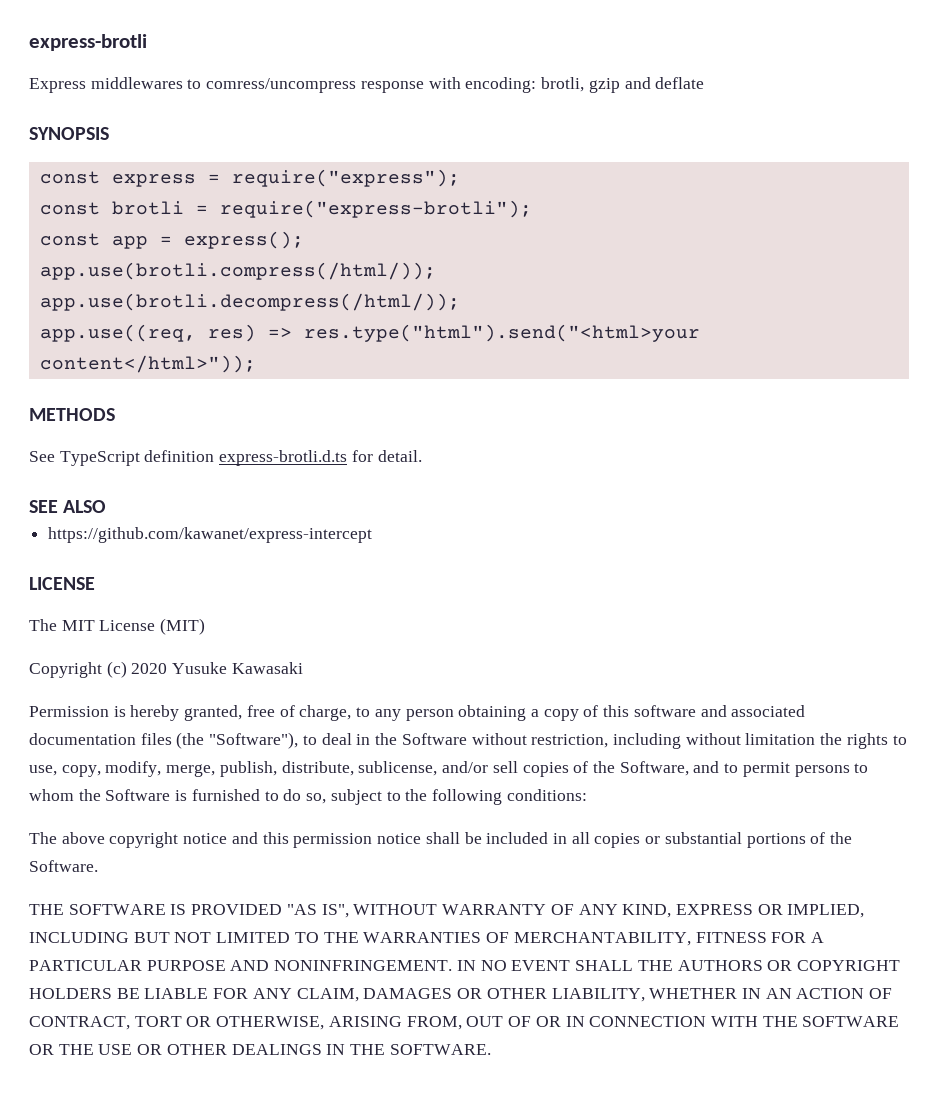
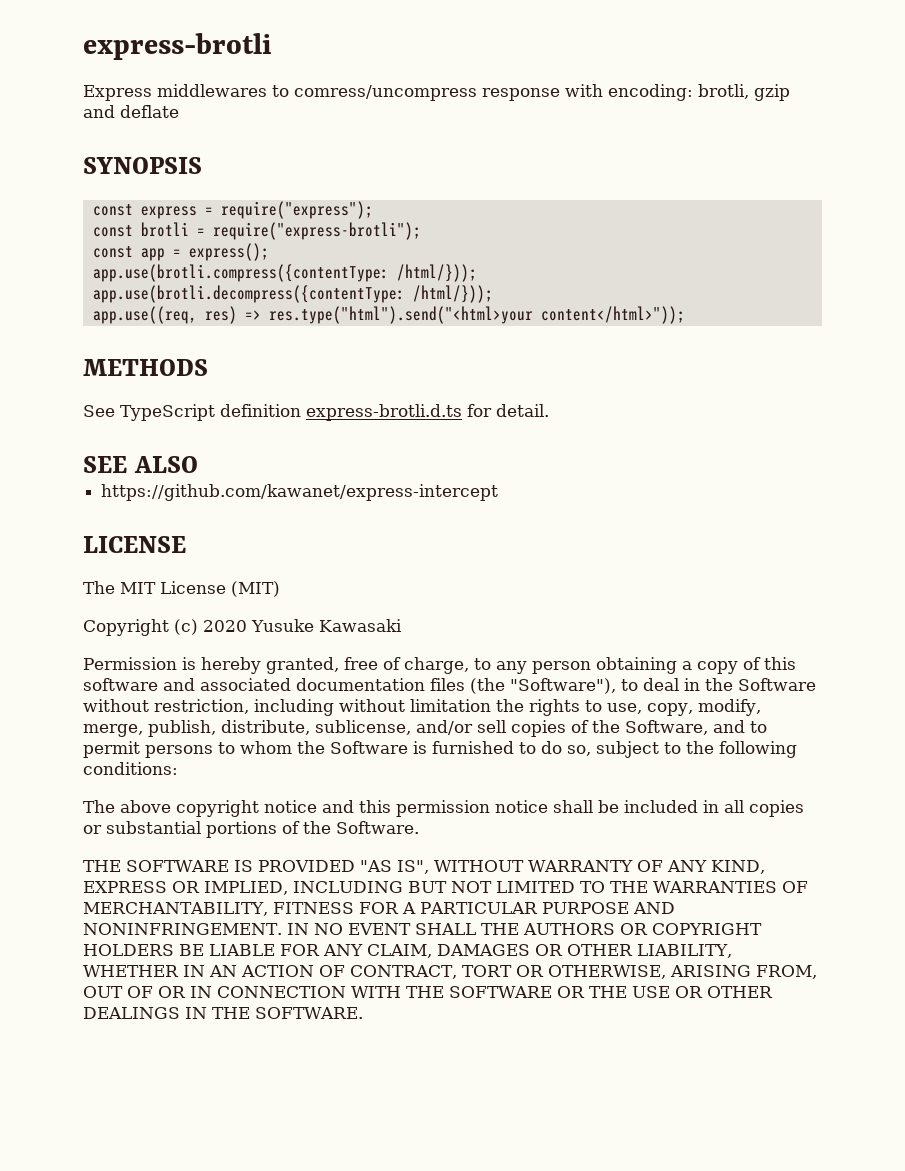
- app.use(brotli.compress(/html/));
- app.use(brotli.decompress(/html/));
+ app.use(brotli.compress({contentType: /html/}));
+ app.use(brotli.decompress({contentType: /html/}));

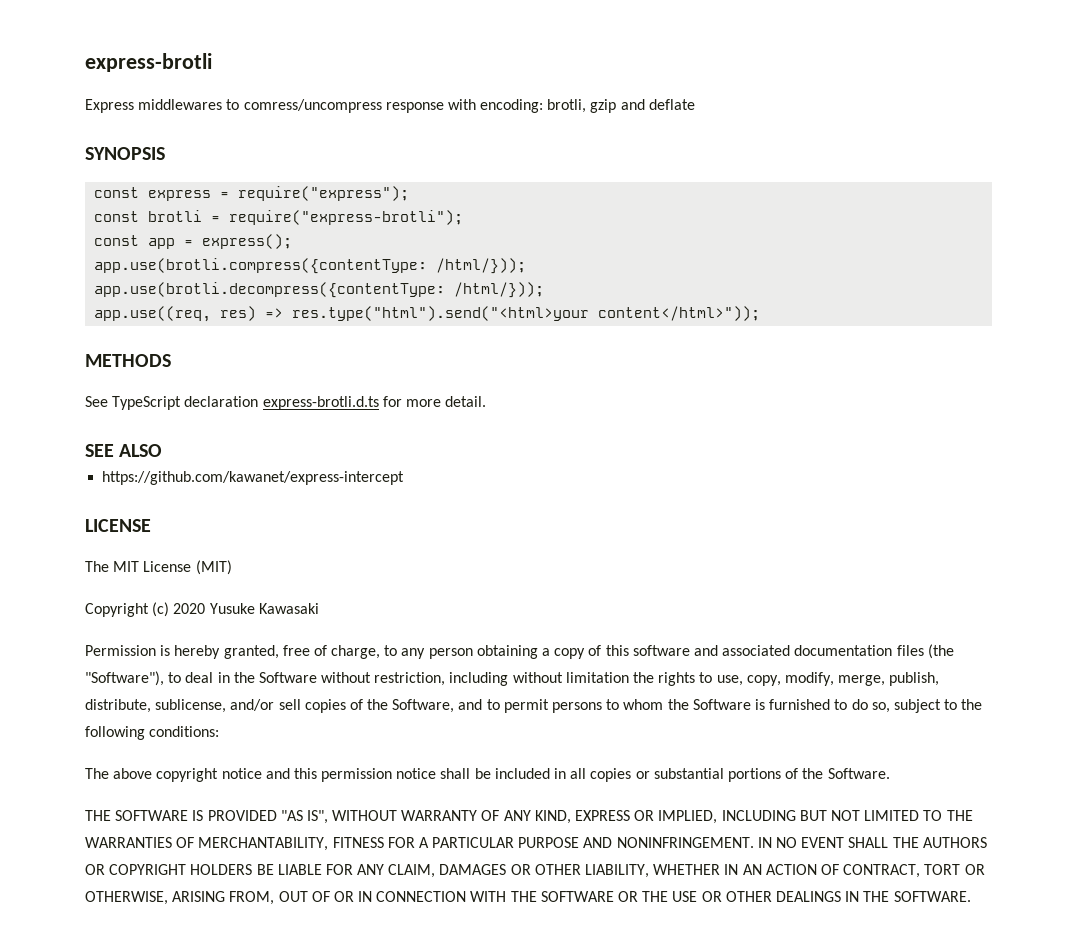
- See TypeScript definition express-brotli.d.ts for detail.
+ See TypeScript declaration express-brotli.d.ts for more detail.

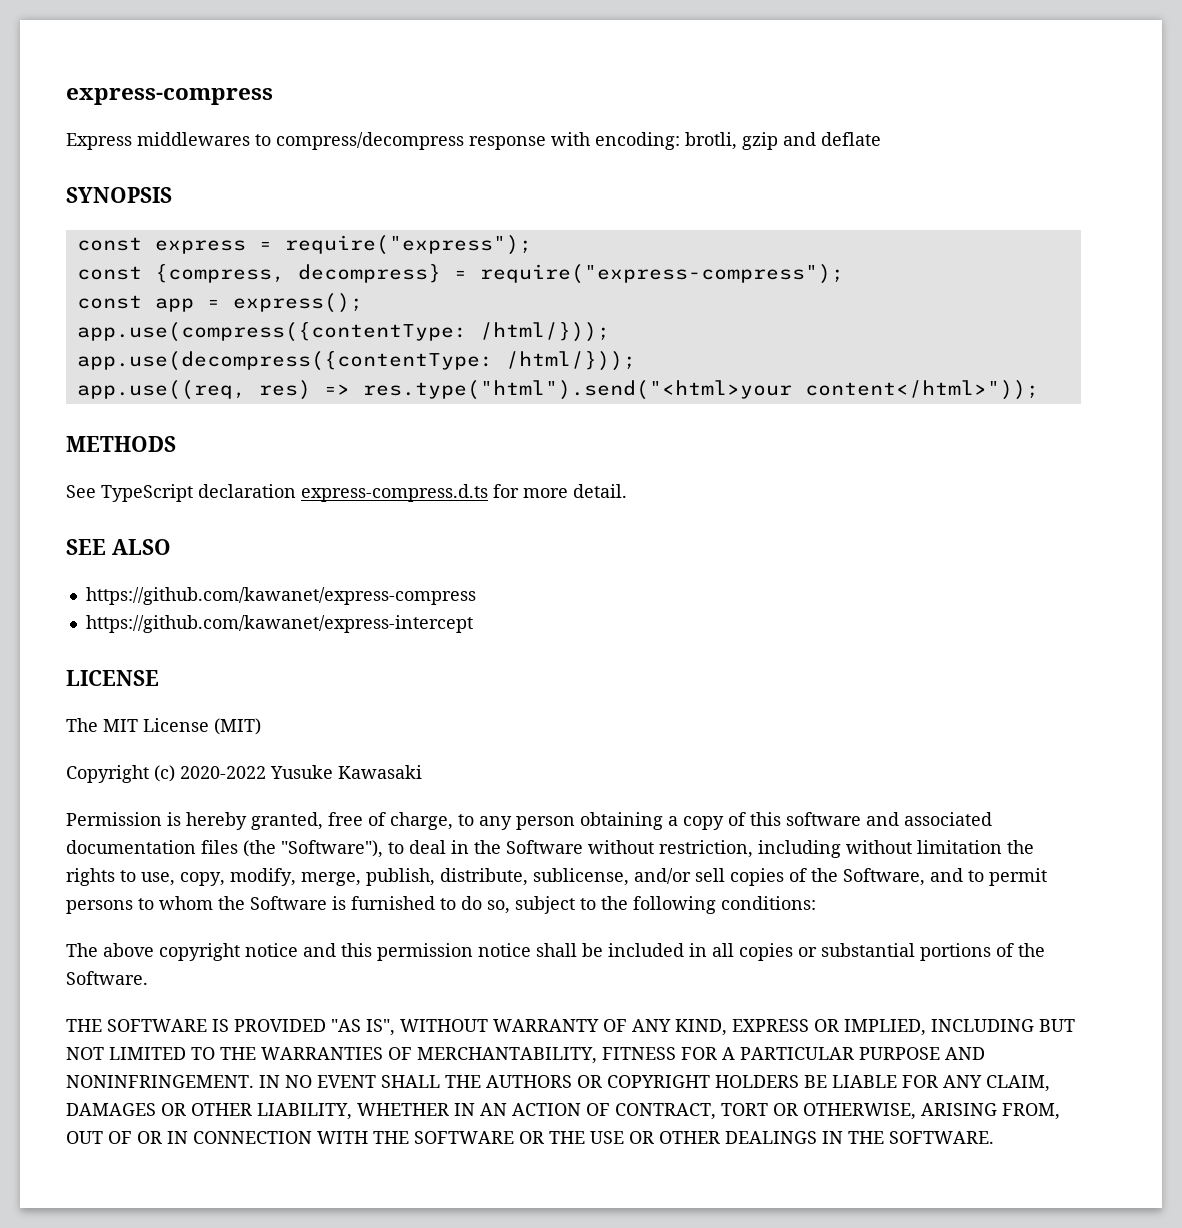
- express-brotli
+ express-compress
- Express middlewares to comress/uncompress response with encoding: brotli, gzip and deflate
+ Express middlewares to compress/decompress response with encoding: brotli, gzip and deflate
- const brotli = require("express-brotli");
+ const {compress, decompress} = require("express-compress");
- app.use(brotli.compress({contentType: /html/}));
- app.use(brotli.decompress({contentType: /html/}));
+ app.use(compress({contentType: /html/}));
+ app.use(decompress({contentType: /html/}));
- See TypeScript declaration express-brotli.d.ts for more detail.
+ See TypeScript declaration express-compress.d.ts for more detail.
+ https://github.com/kawanet/express-compress
- Copyright (c) 2020 Yusuke Kawasaki
+ Copyright (c) 2020-2022 Yusuke Kawasaki

